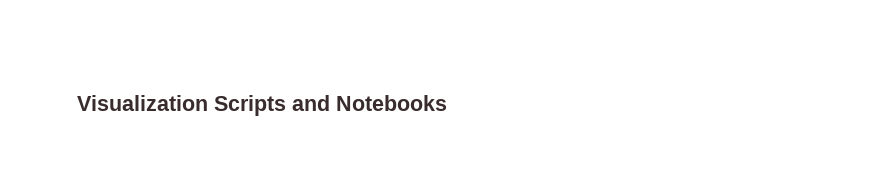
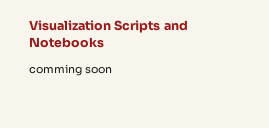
+ comming soon

